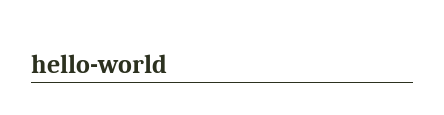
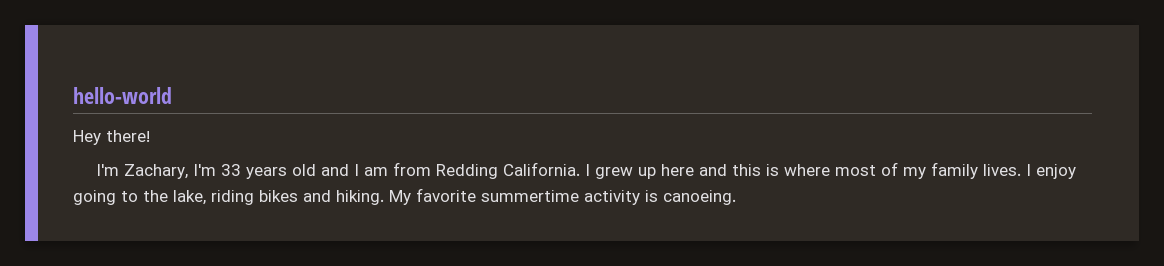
+ Hey there!
+ I'm Zachary, I'm 33 years old and I am from Redding California. I grew up here and this is where most of my family lives. I enjoy going to the lake, riding bikes and hiking. My favorite summertime activity is canoeing.

